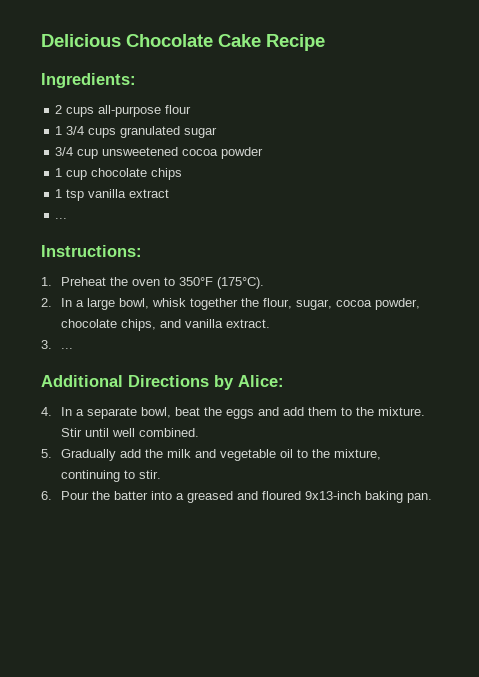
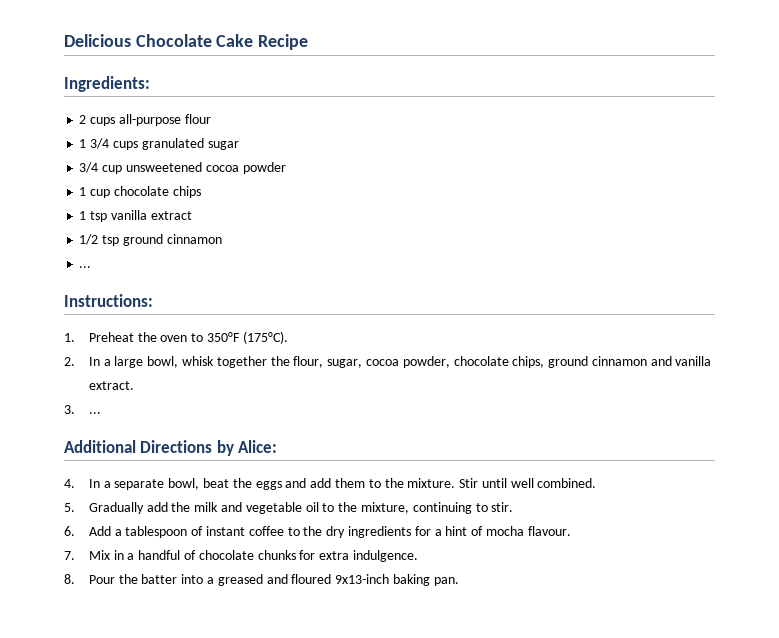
+ 1/2 tsp ground cinnamon
- 2. In a large bowl, whisk together the flour, sugar, cocoa powder, chocolate chips, and vanilla extract.
+ 2. In a large bowl, whisk together the flour, sugar, cocoa powder, chocolate chips, ground cinnamon and vanilla extract.
- 6. Pour the batter into a greased and floured 9x13-inch baking pan.
+ 6. Add a tablespoon of instant coffee to the dry ingredients for a hint of mocha flavour.
+ 7. Mix in a handful of chocolate chunks for extra indulgence.
+ 8. Pour the batter into a greased and floured 9x13-inch baking pan.

